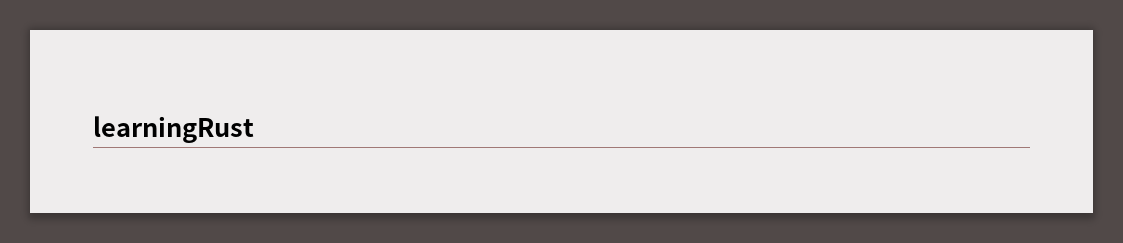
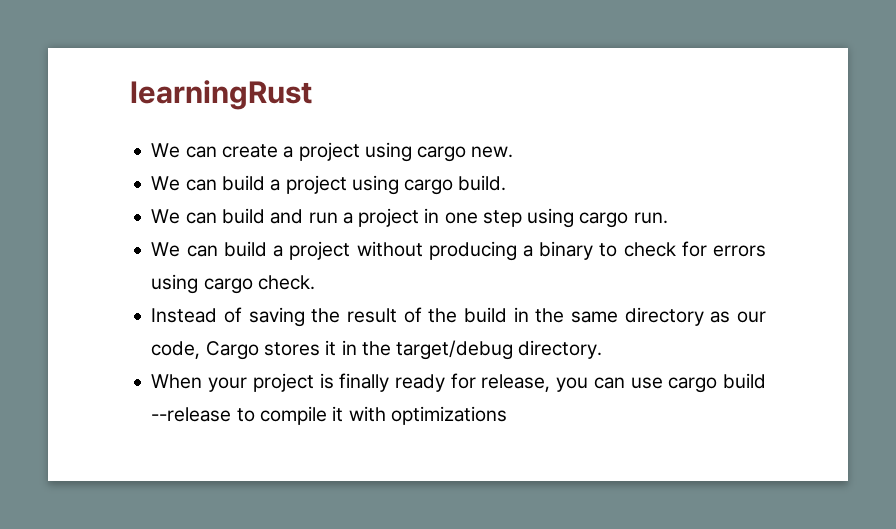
+ We can create a project using cargo new.
+ We can build a project using cargo build.
+ We can build and run a project in one step using cargo run.
+ We can build a project without producing a binary to check for errors using cargo check.
+ Instead of saving the result of the build in the same directory as our code, Cargo stores it in the target/debug directory.
+ When your project is finally ready for release, you can use cargo build --release to compile it with optimizations

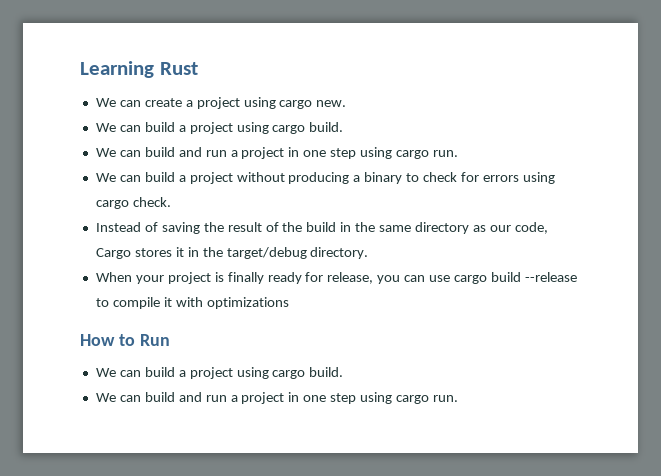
- learningRust
+ Learning Rust
+ How to Run
+ We can build a project using cargo build.
+ We can build and run a project in one step using cargo run.

